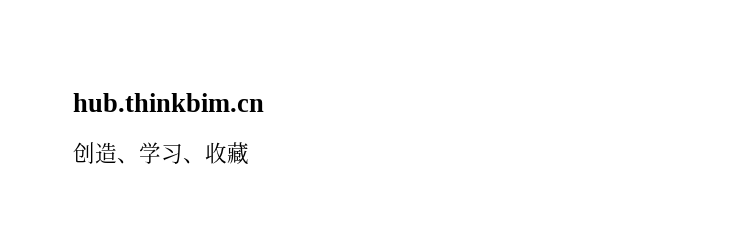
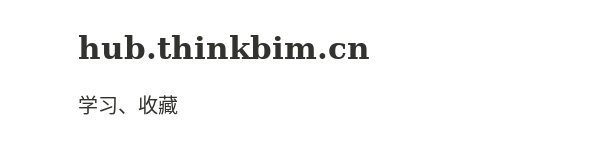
- 创造、学习、收藏
+ 学习、收藏

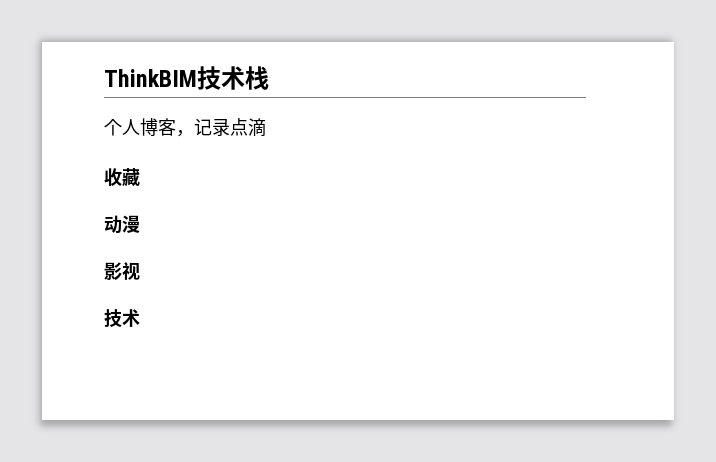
- hub.thinkbim.cn
- 学习、收藏
+ ThinkBIM技术栈
+ 个人博客，记录点滴
+ 收藏
+ 动漫
+ 影视
+ 技术

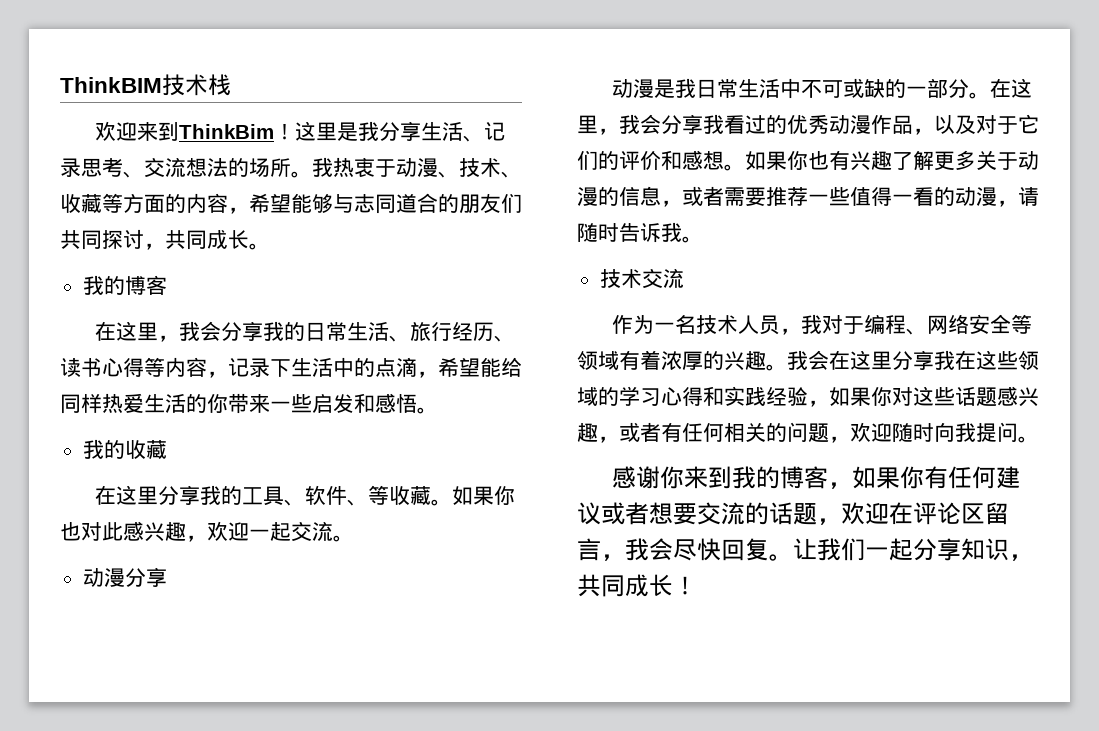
- 个人博客，记录点滴
- 收藏
- 动漫
- 影视
- 技术
+ 欢迎来到ThinkBim！这里是我分享生活、记录思考、交流想法的场所。我热衷于动漫、技术、收藏等方面的内容，希望能够与志同道合的朋友们共同探讨，共同成长。
+ 我的博客
+ 在这里，我会分享我的日常生活、旅行经历、读书心得等内容，记录下生活中的点滴，希望能给同样热爱生活的你带来一些启发和感悟。
+ 我的收藏
+ 在这里分享我的工具、软件、等收藏。如果你也对此感兴趣，欢迎一起交流。
+ 动漫分享
+ 动漫是我日常生活中不可或缺的一部分。在这里，我会分享我看过的优秀动漫作品，以及对于它们的评价和感想。如果你也有兴趣了解更多关于动漫的信息，或者需要推荐一些值得一看的动漫，请随时告诉我。
+ 技术交流
+ 作为一名技术人员，我对于编程、网络安全等领域有着浓厚的兴趣。我会在这里分享我在这些领域的学习心得和实践经验，如果你对这些话题感兴趣，或者有任何相关的问题，欢迎随时向我提问。
+ 感谢你来到我的博客，如果你有任何建议或者想要交流的话题，欢迎在评论区留言，我会尽快回复。让我们一起分享知识，共同成长！

